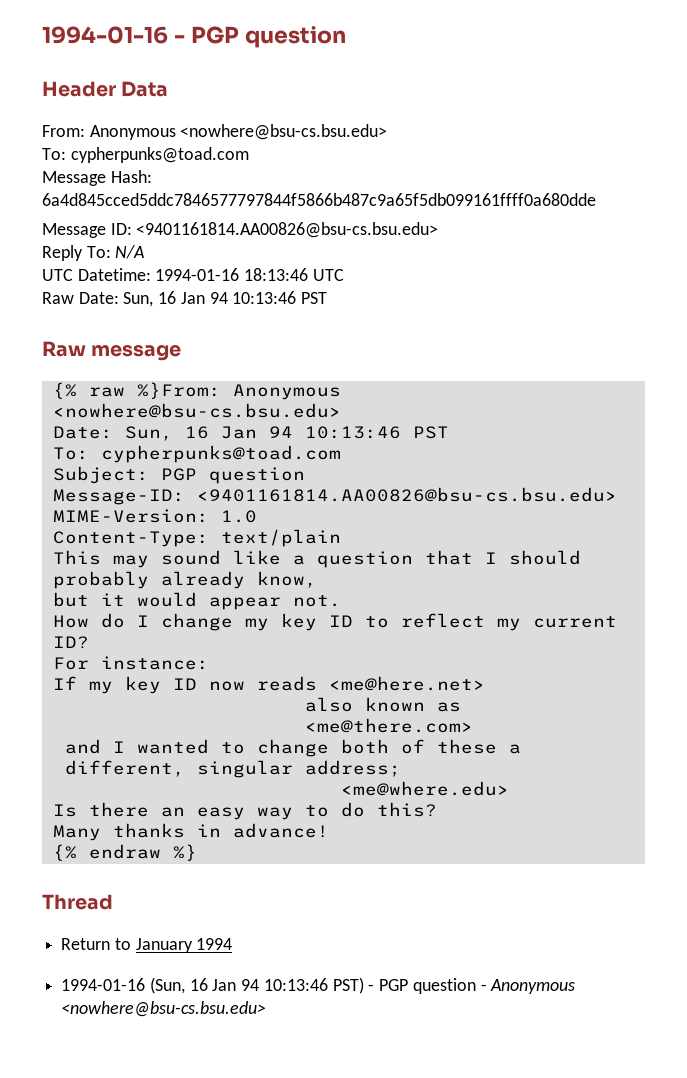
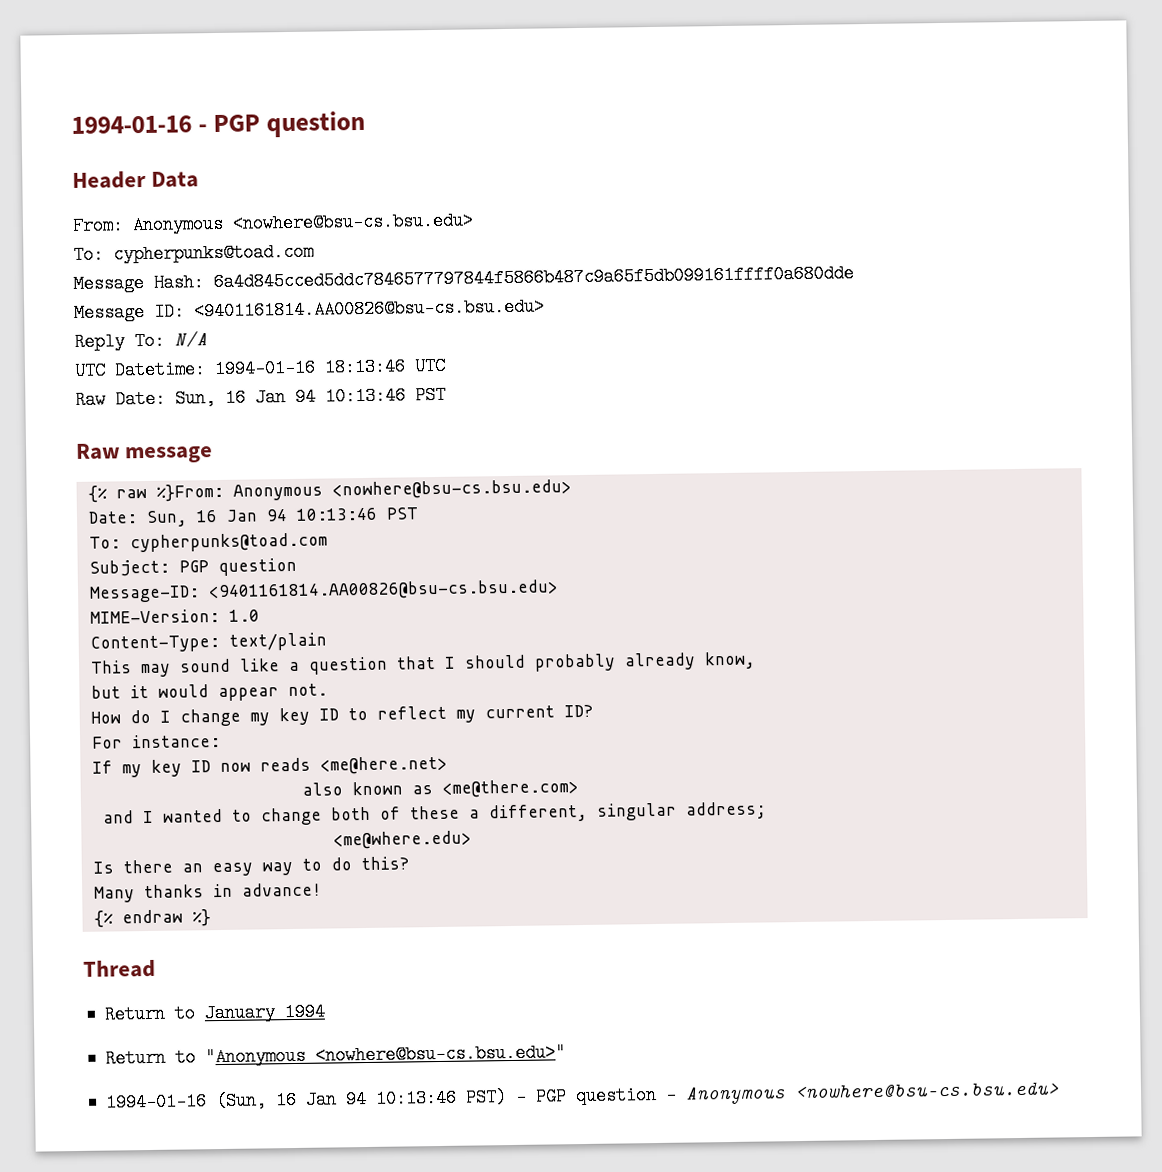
+ Return to "Anonymous <nowhere@bsu-cs.bsu.edu>"

